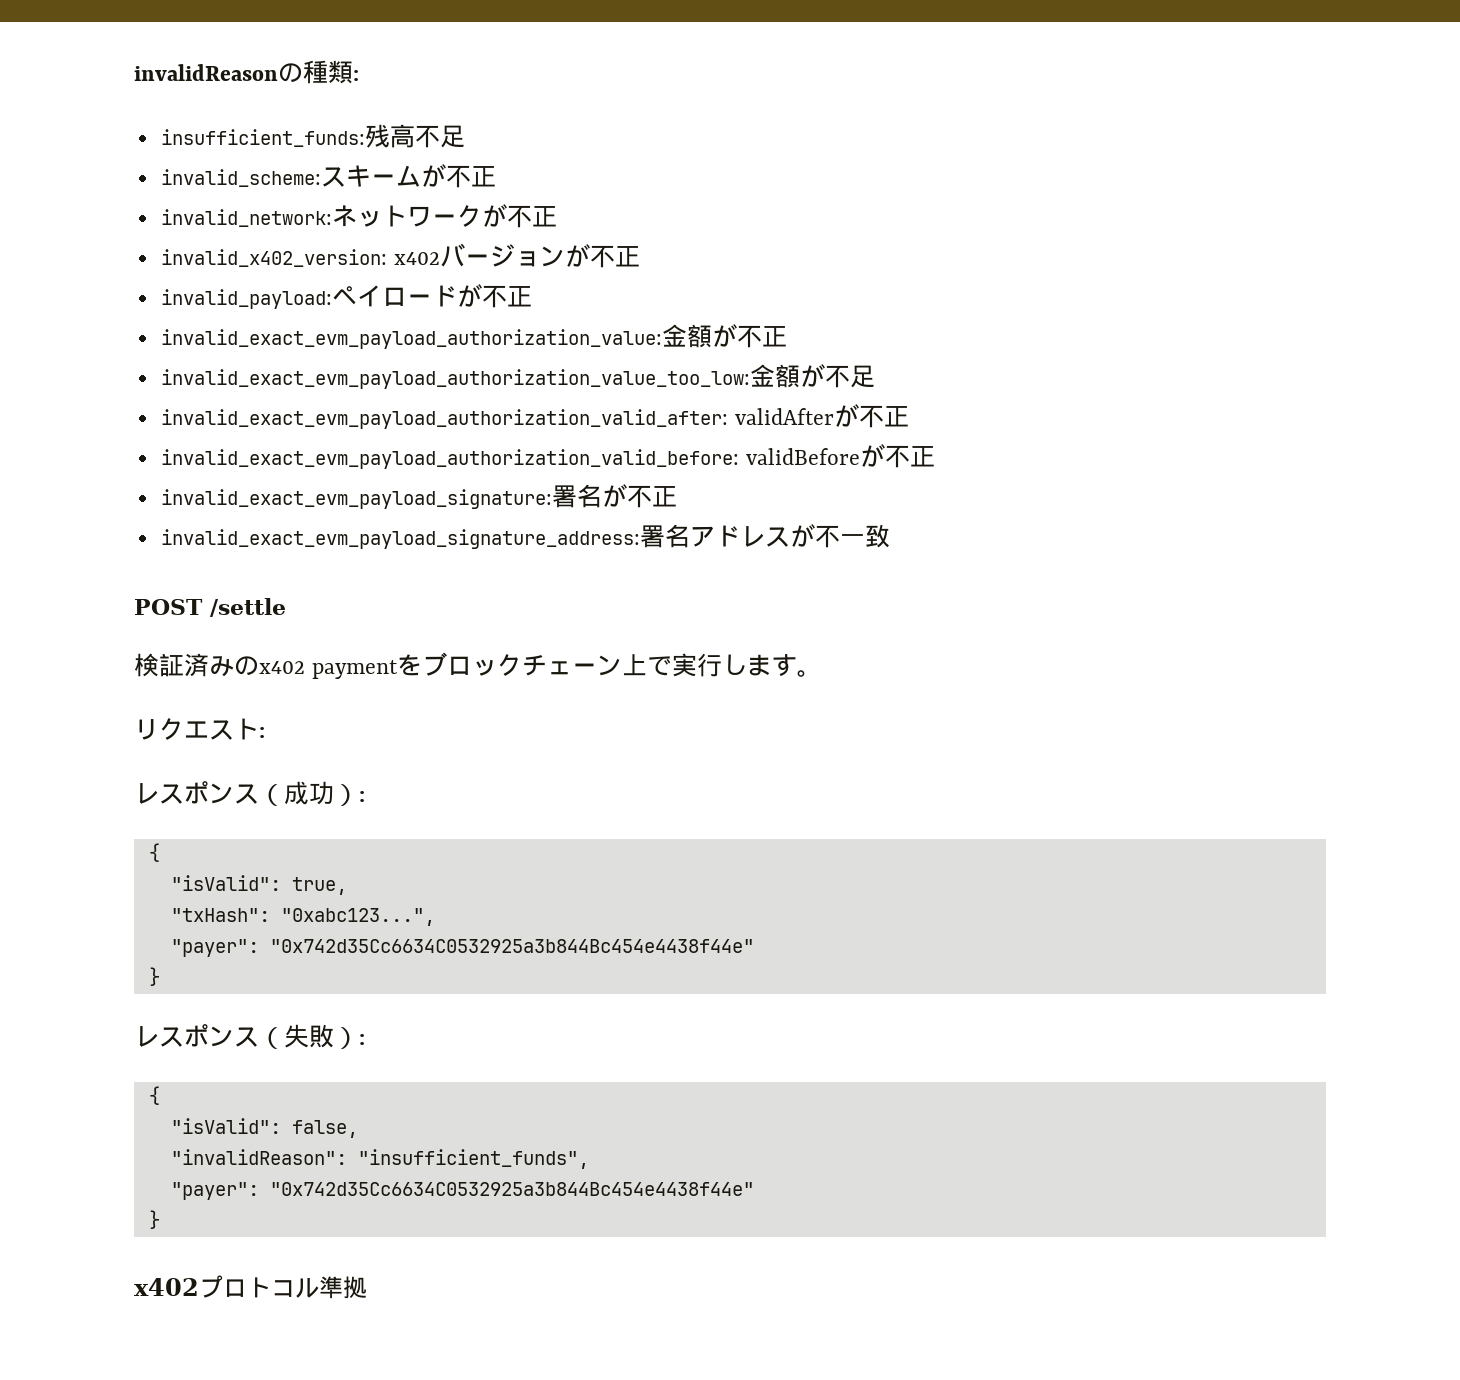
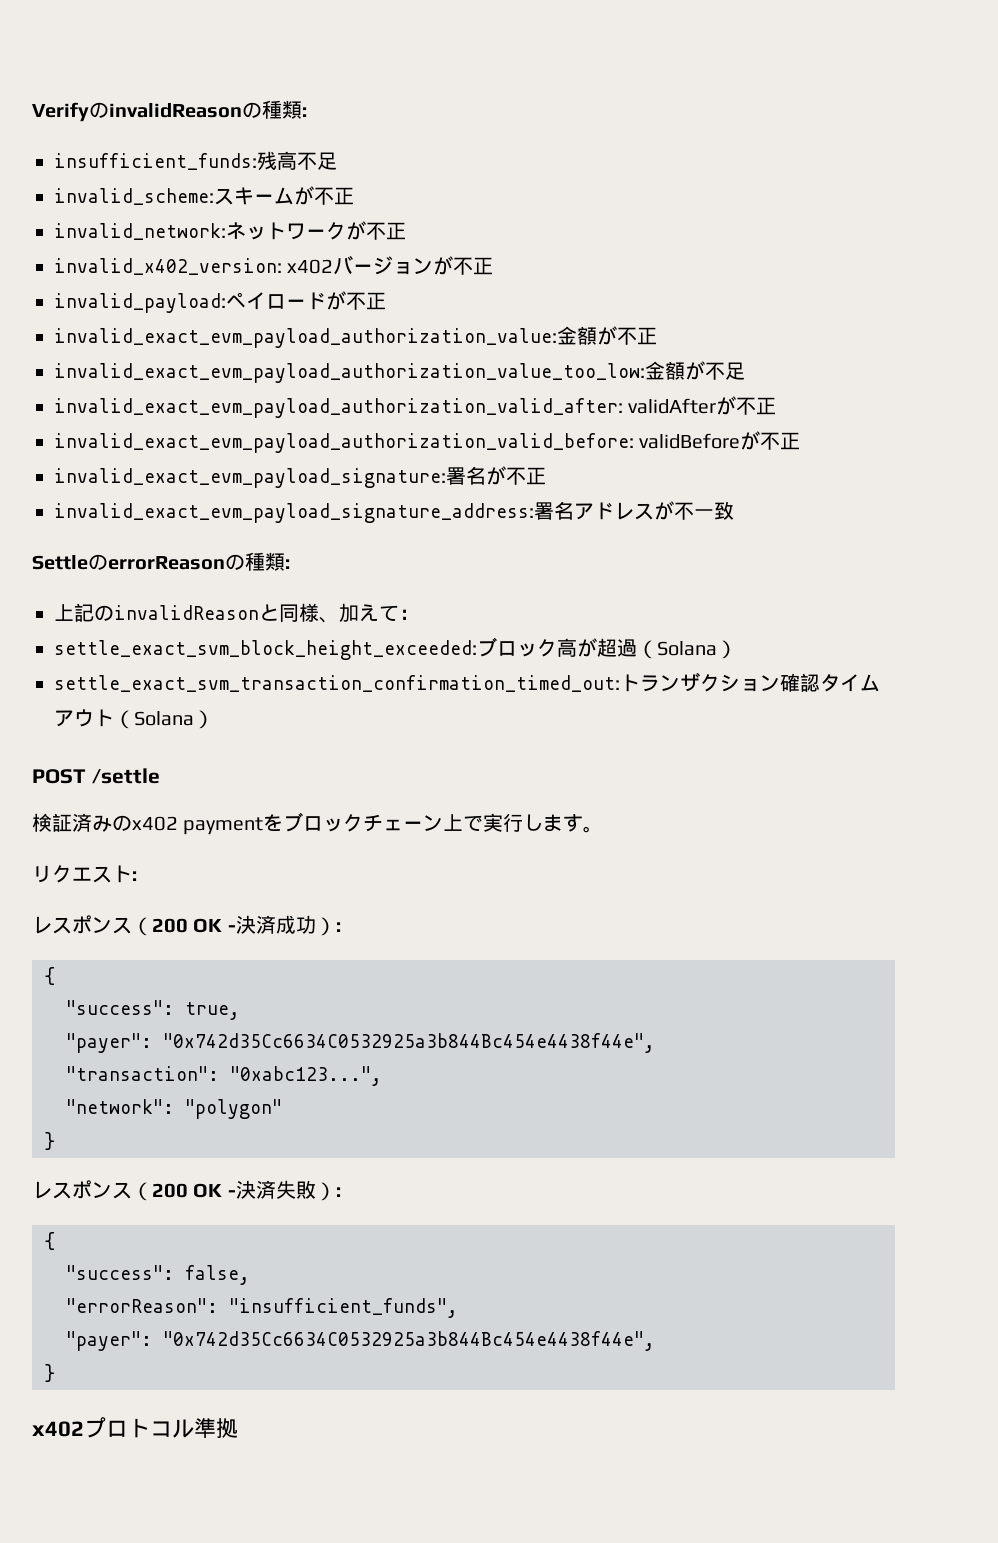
- invalidReasonの種類:
+ VerifyのinvalidReasonの種類:
+ SettleのerrorReasonの種類:
+ 上記のinvalidReasonと同様、加えて：
+ settle_exact_svm_block_height_exceeded:ブロック高が超過（Solana）
+ settle_exact_svm_transaction_confirmation_timed_out:トランザクション確認タイムアウト（Solana）
- レスポンス（成功）:
+ レスポンス（200 OK -決済成功）:
- "isValid": true,
- "txHash": "0xabc123...",
- "payer": "0x742d35Cc6634C0532925a3b844Bc454e4438f44e"
+ "success": true,
+ "payer": "0x742d35Cc6634C0532925a3b844Bc454e4438f44e",
+ "transaction": "0xabc123...",
+ "network": "polygon"
- レスポンス（失敗）:
+ レスポンス（200 OK -決済失敗）:
- "isValid": false,
+ "success": false,
- "invalidReason": "insufficient_funds",
- "payer": "0x742d35Cc6634C0532925a3b844Bc454e4438f44e"
+ "errorReason": "insufficient_funds",
+ "payer": "0x742d35Cc6634C0532925a3b844Bc454e4438f44e",

